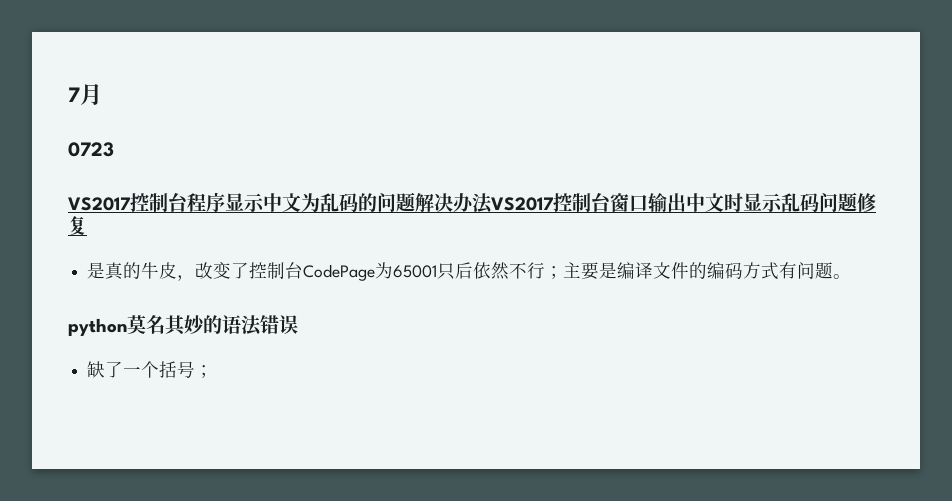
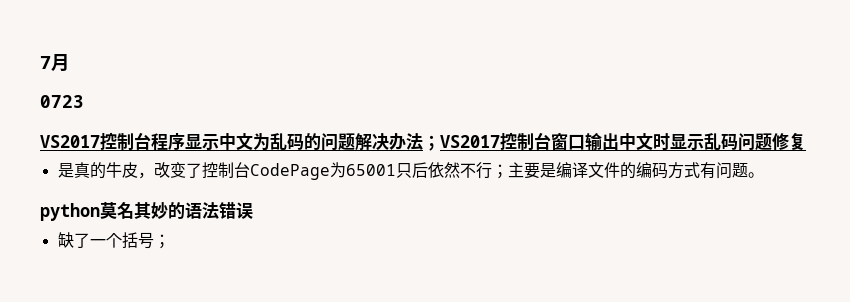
- VS2017控制台程序显示中文为乱码的问题解决办法VS2017控制台窗口输出中文时显示乱码问题修复
+ VS2017控制台程序显示中文为乱码的问题解决办法；VS2017控制台窗口输出中文时显示乱码问题修复

